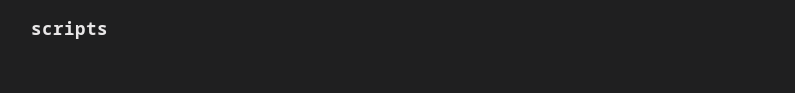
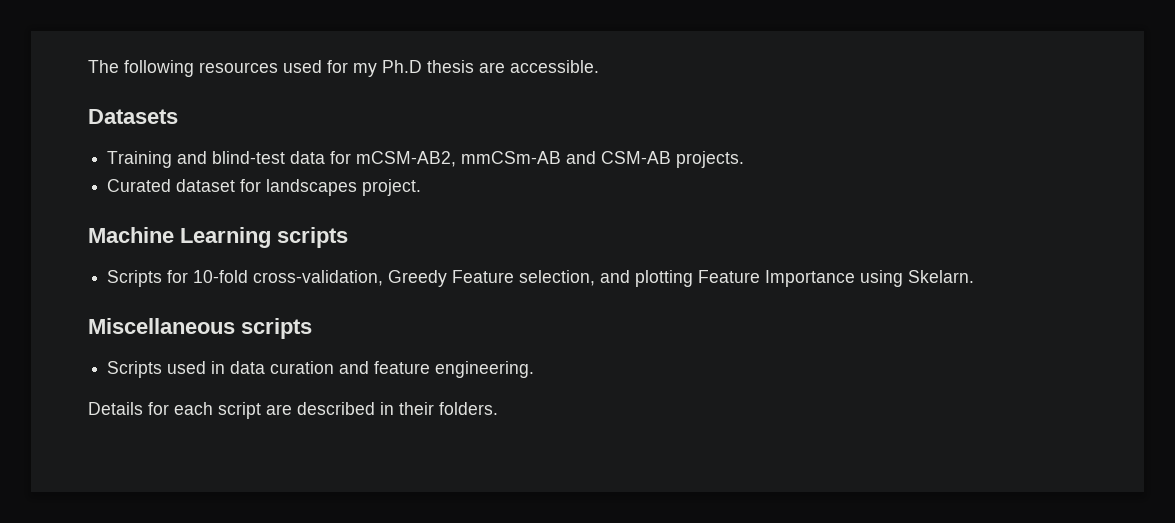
- scripts
+ The following resources used for my Ph.D thesis are accessible.
+ Datasets
+ Training and blind-test data for mCSM-AB2, mmCSm-AB and CSM-AB projects.
+ Curated dataset for landscapes project.
+ Machine Learning scripts
+ Scripts for 10-fold cross-validation, Greedy Feature selection, and plotting Feature Importance using Skelarn.
+ Miscellaneous scripts
+ Scripts used in data curation and feature engineering.
+ Details for each script are described in their folders.

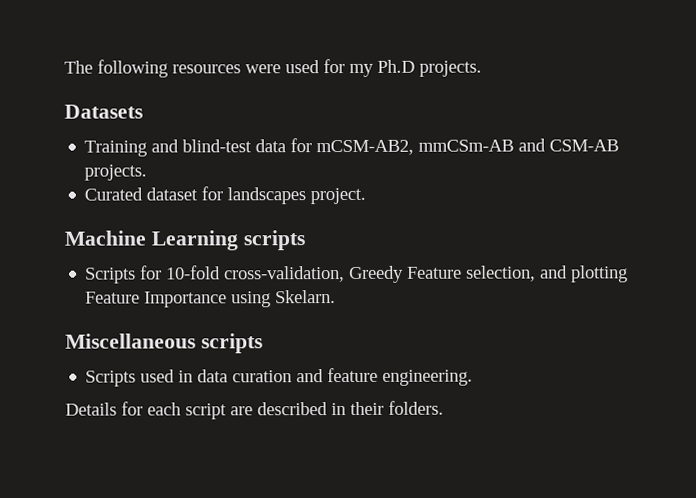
- The following resources used for my Ph.D thesis are accessible.
+ The following resources were used for my Ph.D projects.

